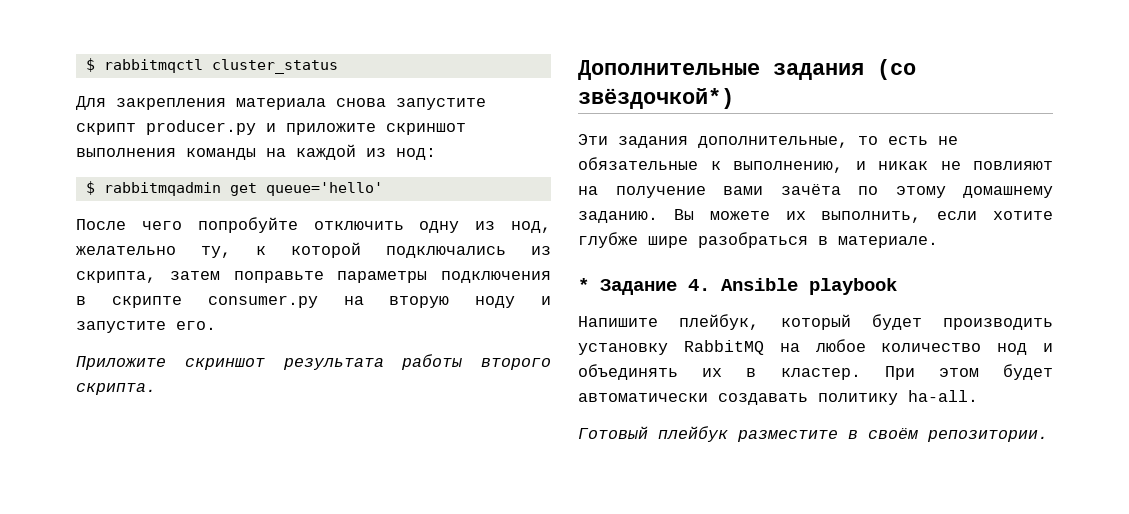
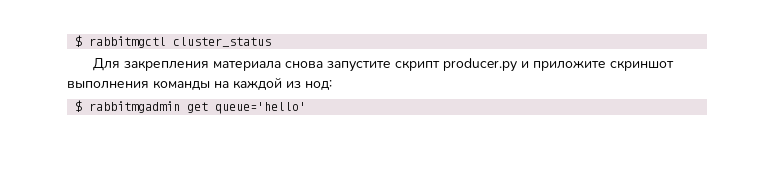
- $ rabbitmqctl cluster_status
+ $ rabbitmgctl cluster_status
- $ rabbitmqadmin get queue='hello'
+ $ rabbitmgadmin get queue='hello'
- После чего попробуйте отключить одну из нод, желательно ту, к которой подключались из скрипта, затем поправьте параметры подключения в скрипте consumer.py на вторую ноду и запустите его.
- Приложите скриншот результата работы второго скрипта.
- Дополнительные задания (со звёздочкой*)
- Эти задания дополнительные, то есть не обязательные к выполнению, и никак не повлияют на получение вами зачёта по этому домашнему заданию. Вы можете их выполнить, если хотите глубже шире разобраться в материале.
- * Задание 4. Ansible playbook
- Напишите плейбук, который будет производить установку RabbitMQ на любое количество нод и объединять их в кластер. При этом будет автоматически создавать политику ha-all.
- Готовый плейбук разместите в своём репозитории.

